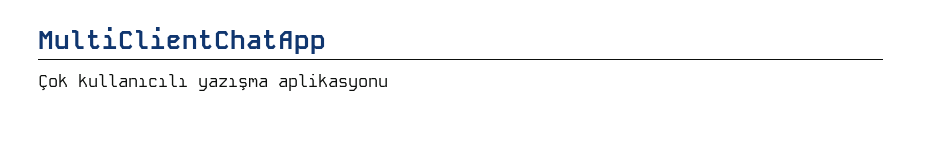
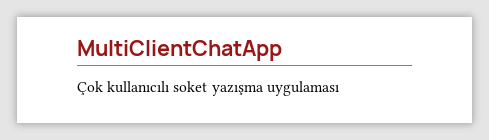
- Çok kullanıcılı yazışma aplikasyonu
+ Çok kullanıcılı soket yazışma uygulaması

